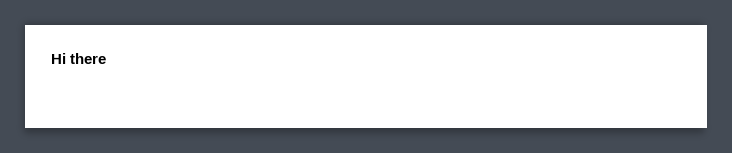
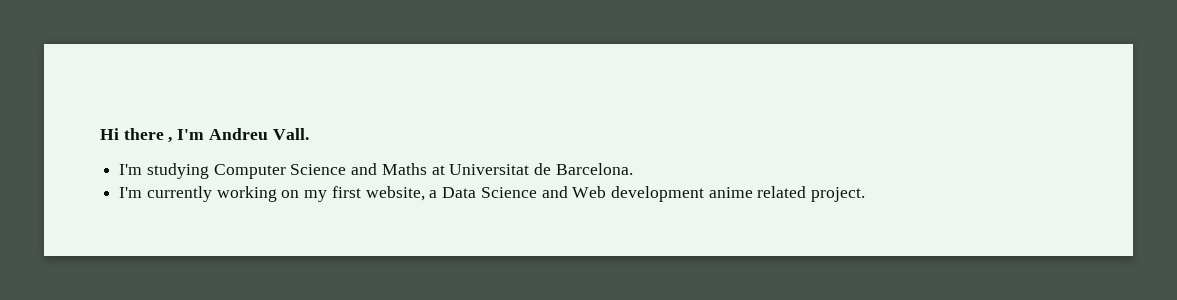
- Hi there
+ Hi there , I'm Andreu Vall.
+ I'm studying Computer Science and Maths at Universitat de Barcelona.
+ I'm currently working on my first website, a Data Science and Web development anime related project.

